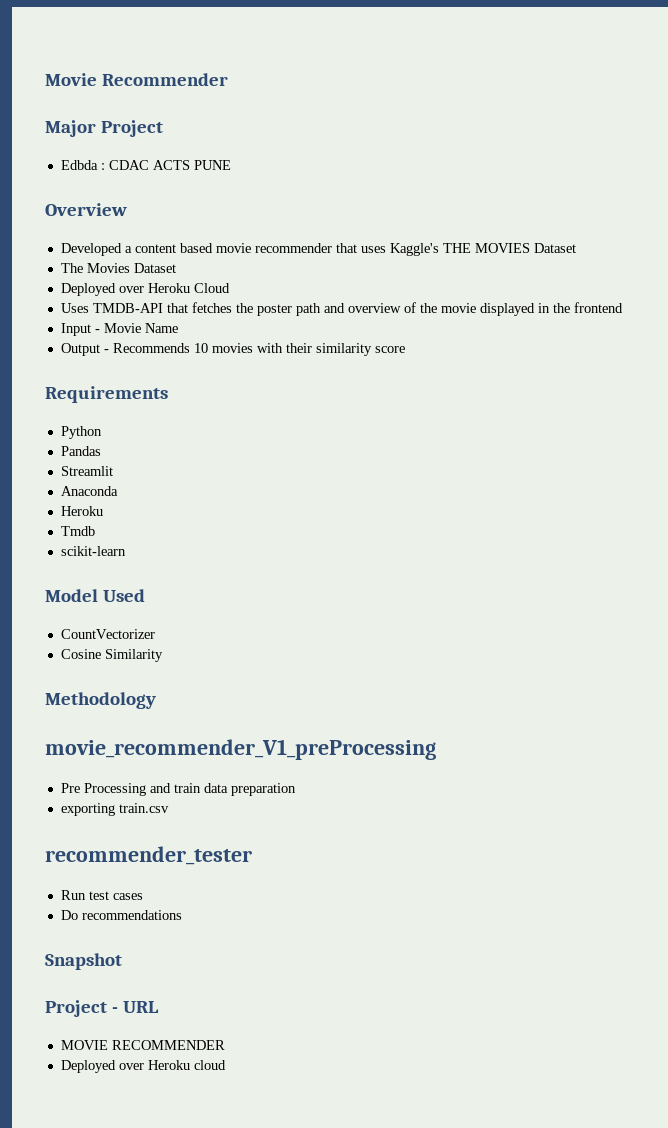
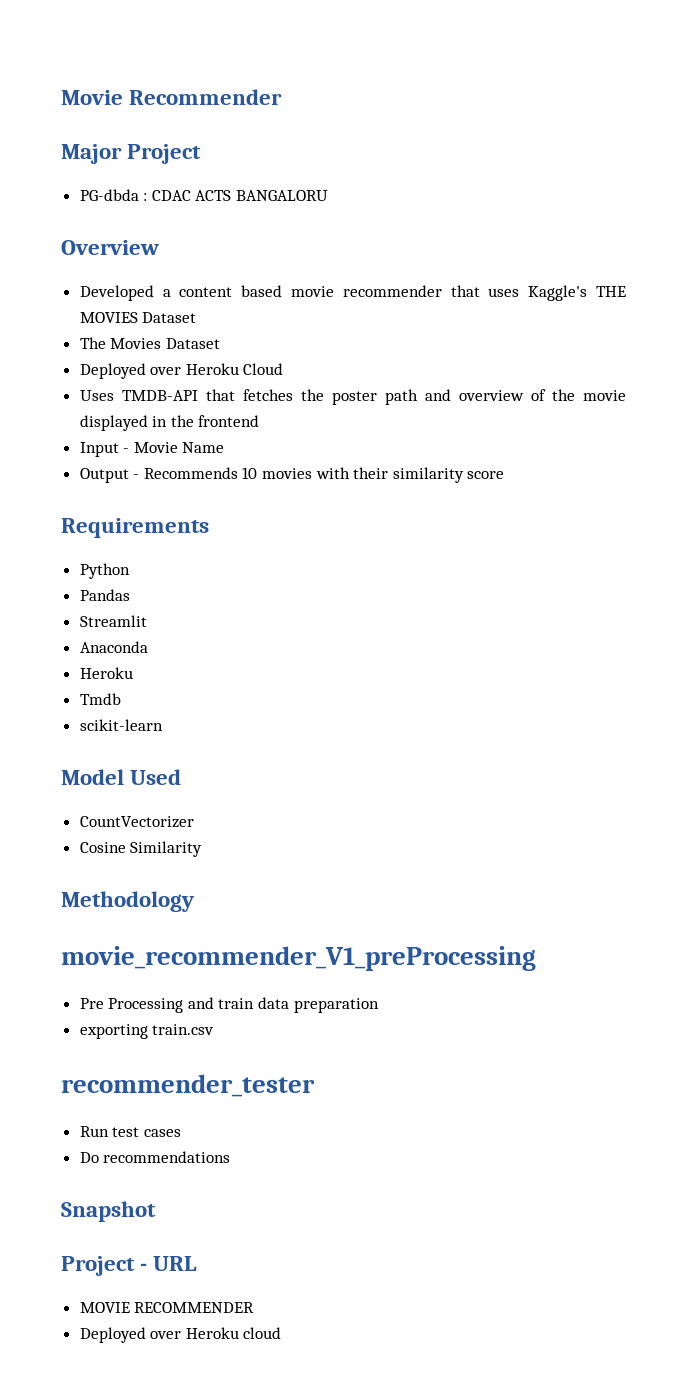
- Edbda : CDAC ACTS PUNE
+ PG-dbda : CDAC ACTS BANGALORU

